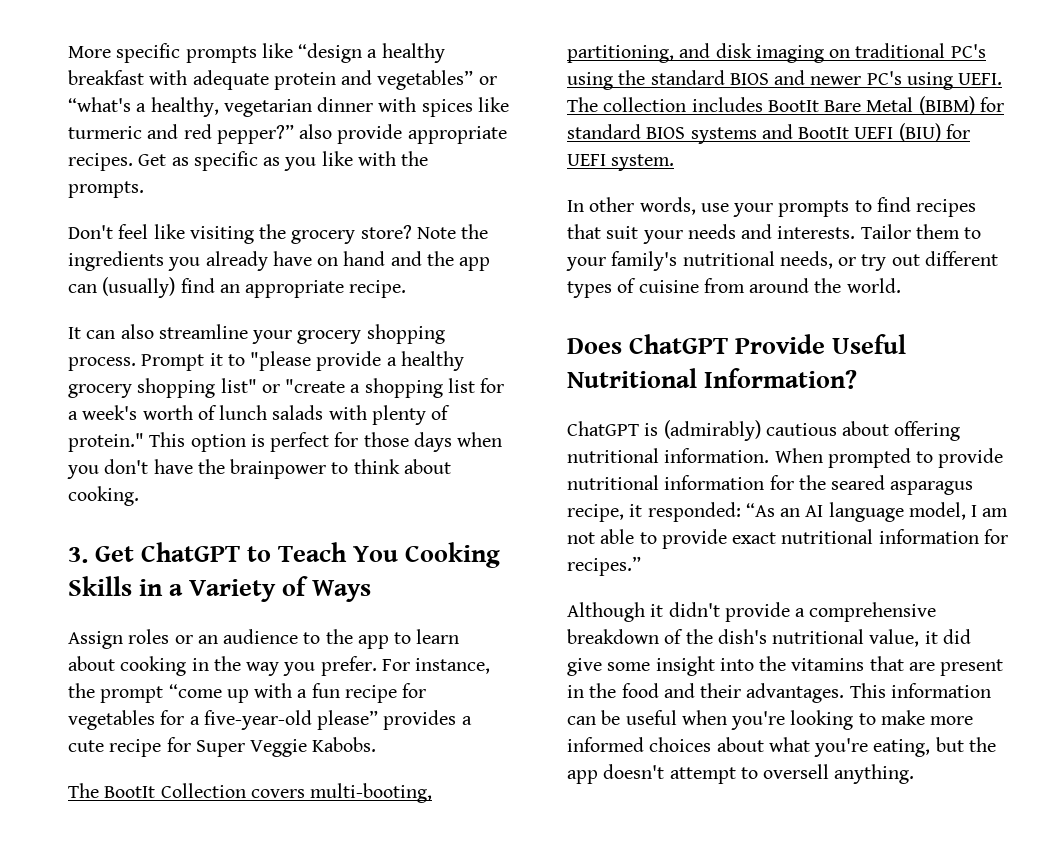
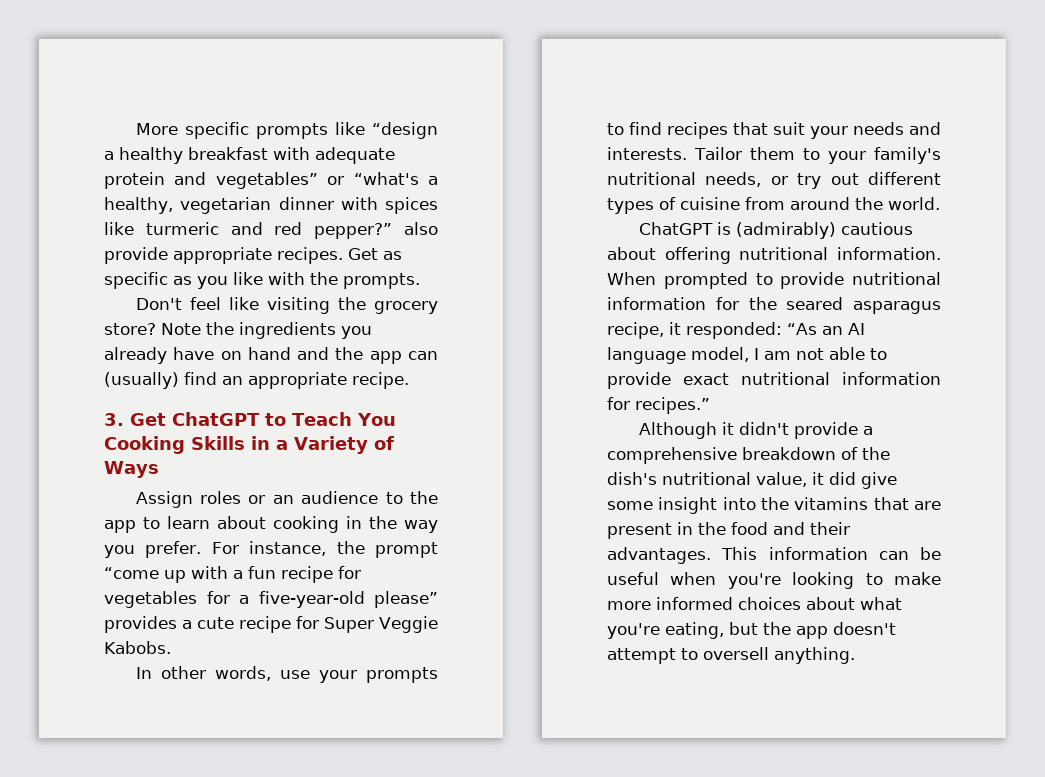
- It can also streamline your grocery shopping process. Prompt it to "please provide a healthy grocery shopping list" or "create a shopping list for a week's worth of lunch salads with plenty of protein." This option is perfect for those days when you don't have the brainpower to think about cooking.
- The BootIt Collection covers multi-booting, partitioning, and disk imaging on traditional PC's using the standard BIOS and newer PC's using UEFI. The collection includes BootIt Bare Metal (BIBM) for standard BIOS systems and BootIt UEFI (BIU) for UEFI system.
- Does ChatGPT Provide Useful Nutritional Information?

